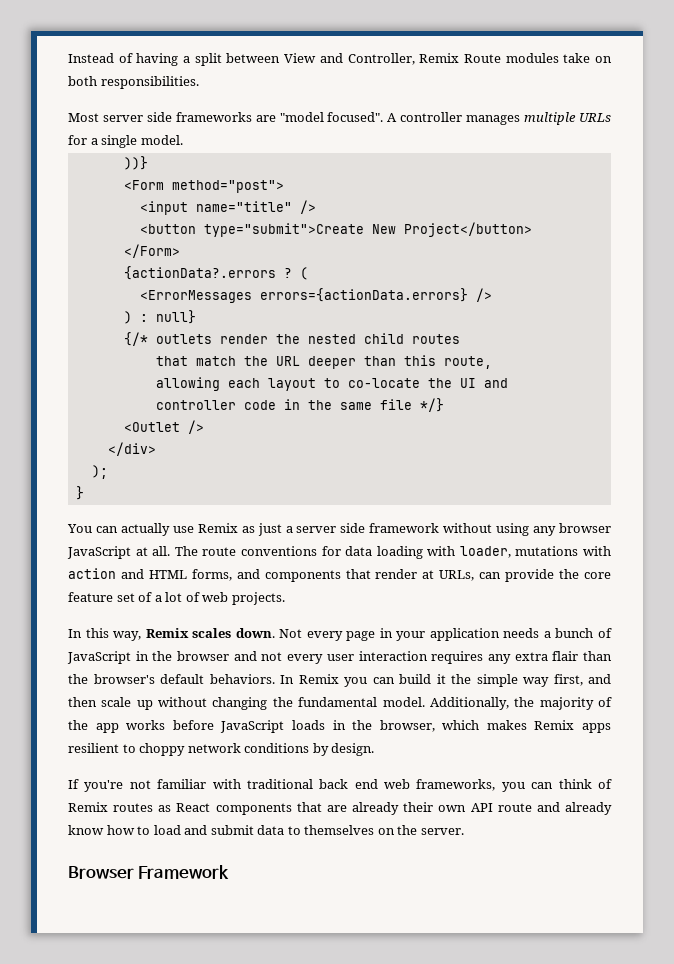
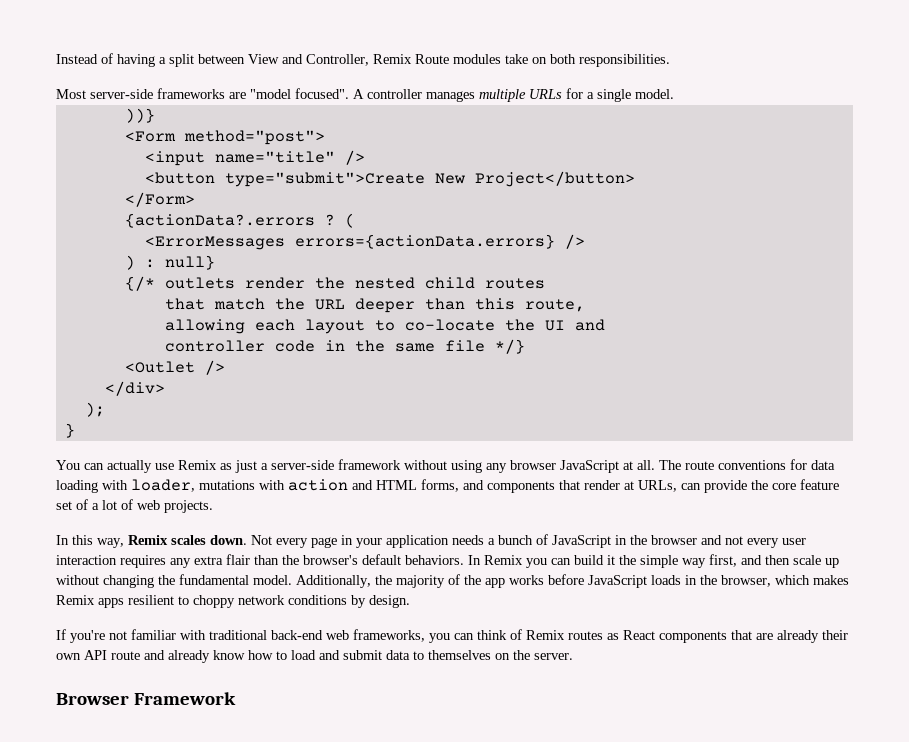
- Most server side frameworks are "model focused".
+ Most server-side frameworks are "model focused".
- You can actually use Remix as just a server side framework without using any browser JavaScript at all.
+ You can actually use Remix as just a server-side framework without using any browser JavaScript at all.
- If you're not familiar with traditional back end web frameworks, you can think of Remix routes as React components that are already their own API route and already know how to load and submit data to themselves on the server.
+ If you're not familiar with traditional back-end web frameworks, you can think of Remix routes as React components that are already their own API route and already know how to load and submit data to themselves on the server.

